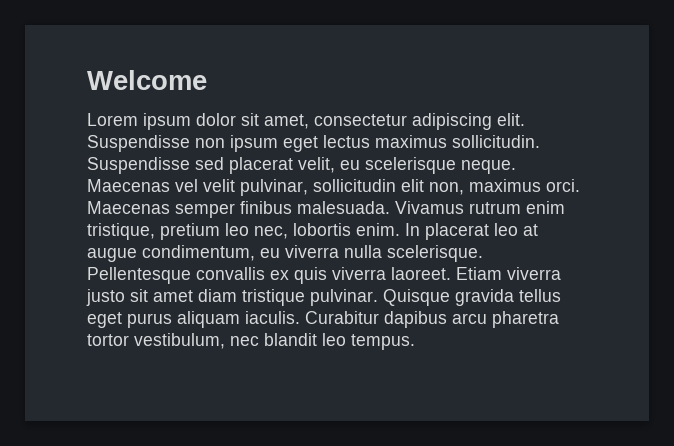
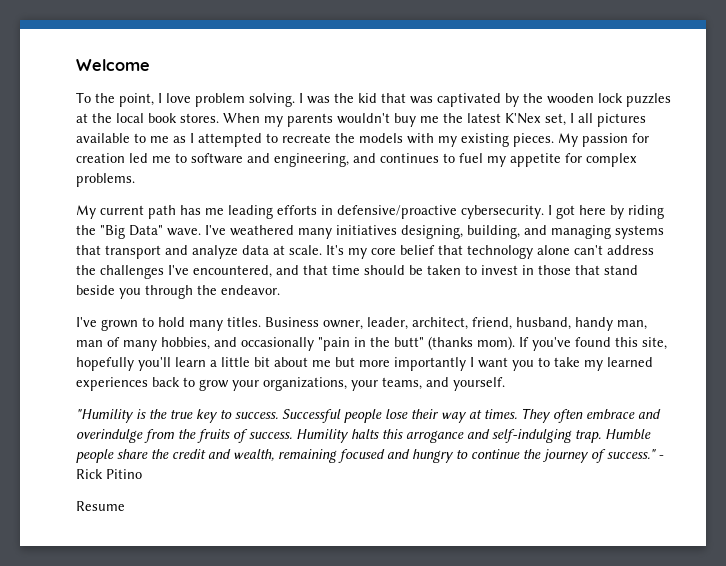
- Lorem ipsum dolor sit amet, consectetur adipiscing elit. Suspendisse non ipsum eget lectus maximus sollicitudin. Suspendisse sed placerat velit, eu scelerisque neque. Maecenas vel velit pulvinar, sollicitudin elit non, maximus orci. Maecenas semper finibus malesuada. Vivamus rutrum enim tristique, pretium leo nec, lobortis enim. In placerat leo at augue condimentum, eu viverra nulla scelerisque. Pellentesque convallis ex quis viverra laoreet. Etiam viverra justo sit amet diam tristique pulvinar. Quisque gravida tellus eget purus aliquam iaculis. Curabitur dapibus arcu pharetra tortor vestibulum, nec blandit leo tempus.
+ To the point, I love problem solving. I was the kid that was captivated by the wooden lock puzzles at the local book stores. When my parents wouldn't buy me the latest K'Nex set, I all pictures available to me as I attempted to recreate the models with my existing pieces. My passion for creation led me to software and engineering, and continues to fuel my appetite for complex problems.
+ My current path has me leading efforts in defensive/proactive cybersecurity. I got here by riding the "Big Data" wave. I've weathered many initiatives designing, building, and managing systems that transport and analyze data at scale. It's my core belief that technology alone can't address the challenges I've encountered, and that time should be taken to invest in those that stand beside you through the endeavor.
+ I've grown to hold many titles. Business owner, leader, architect, friend, husband, handy man, man of many hobbies, and occasionally "pain in the butt" (thanks mom). If you've found this site, hopefully you'll learn a little bit about me but more importantly I want you to take my learned experiences back to grow your organizations, your teams, and yourself.
+ "Humility is the true key to success. Successful people lose their way at times. They often embrace and overindulge from the fruits of success. Humility halts this arrogance and self-indulging trap. Humble people share the credit and wealth, remaining focused and hungry to continue the journey of success." - Rick Pitino
+ Resume

